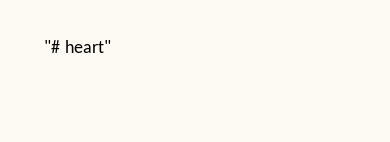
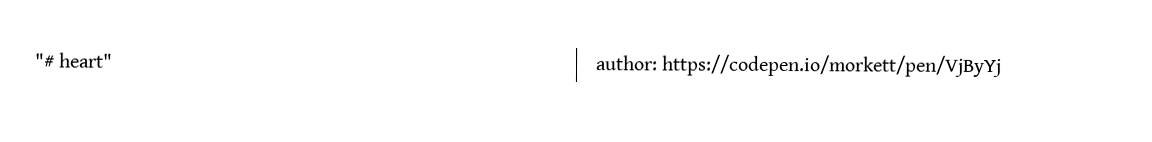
+ author: https://codepen.io/morkett/pen/VjByYj

